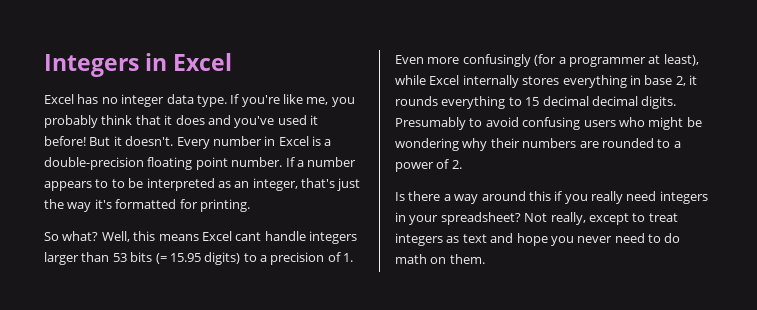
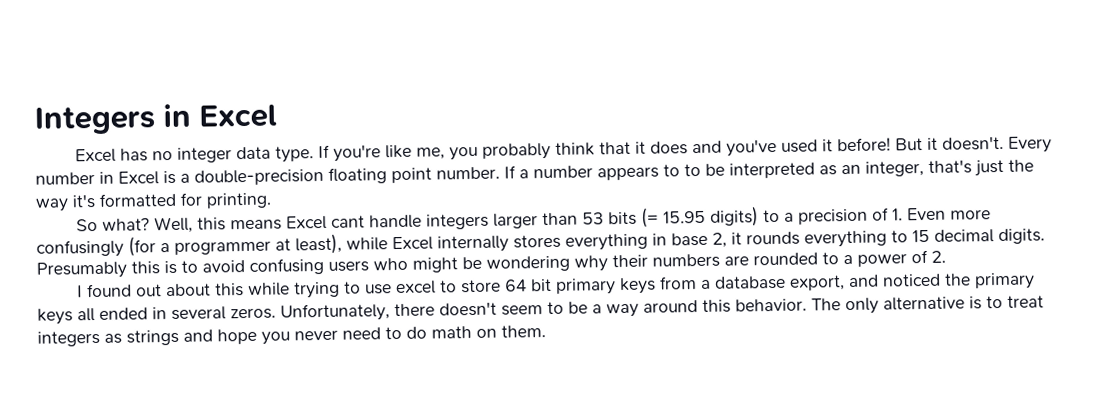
- Well, this means Excel cant handle integers larger than 53 bits (= 15.95 digits) to a precision of 1. Even more confusingly (for a programmer at least), while Excel internally stores everything in base 2, it rounds everything to 15 decimal decimal digits.
+ Well, this means Excel cant handle integers larger than 53 bits (= 15.95 digits) to a precision of 1. Even more confusingly (for a programmer at least), while Excel internally stores everything in base 2, it rounds everything to 15 decimal digits.
- Presumably to avoid confusing users who might be wondering why their numbers are rounded to a power of 2.
+ Presumably this is to avoid confusing users who might be wondering why their numbers are rounded to a power of 2.
- Is there a way around this if you really need integers in your spreadsheet? Not really, except to treat integers as text and hope you never need to do math on them.
+ I found out about this while trying to use excel to store 64 bit primary keys from a database export, and noticed the primary keys all ended in several zeros. Unfortunately, there doesn't seem to be a way around this behavior. The only alternative is to treat integers as strings and hope you never need to do math on them.

